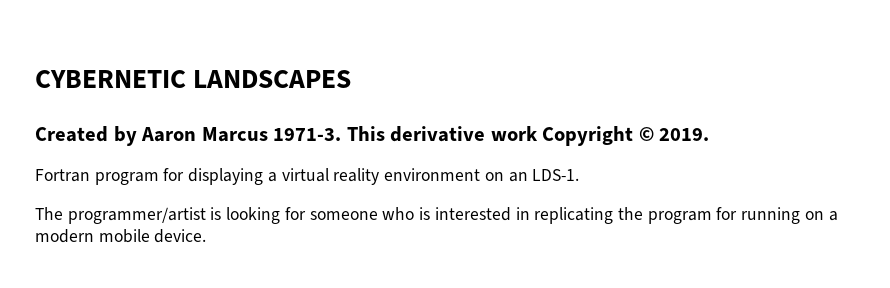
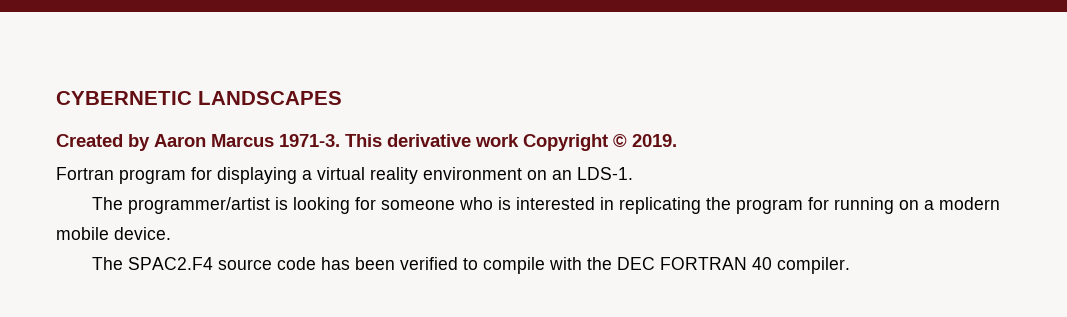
+ The SPAC2.F4 source code has been verified to compile with the DEC FORTRAN 40 compiler.

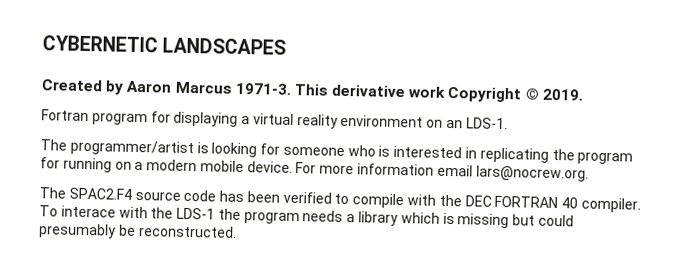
+ For more information email lars@nocrew.org.
+ To interace with the LDS-1 the program needs a library which is missing but could presumably be reconstructed.

